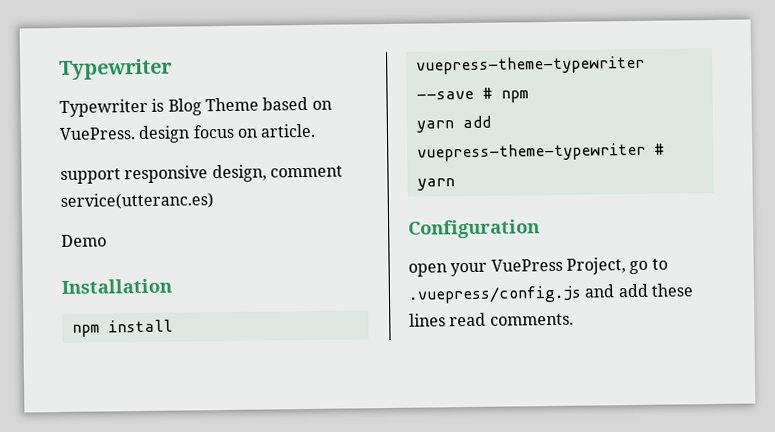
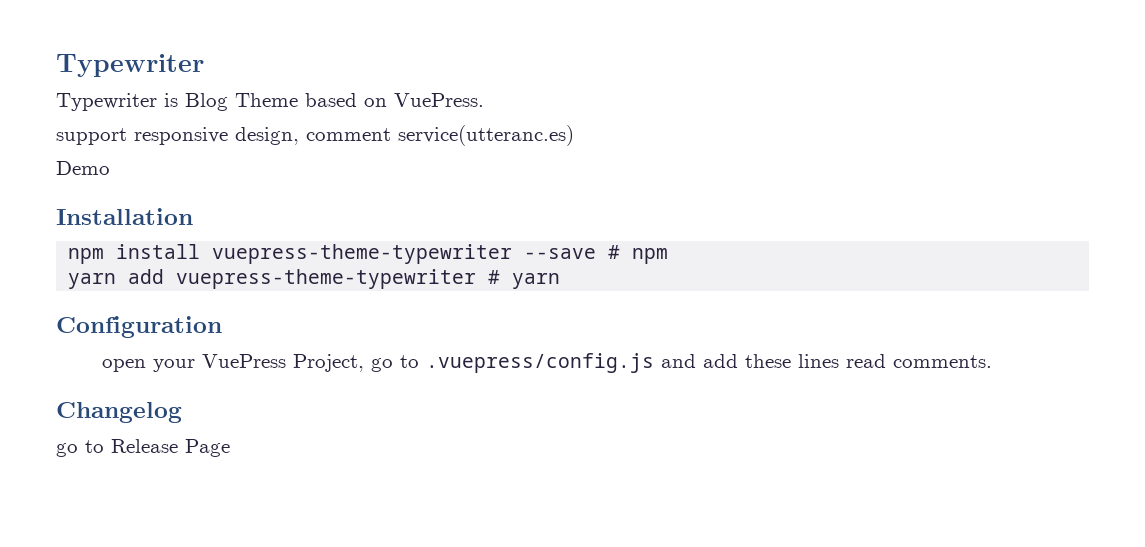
- Typewriter is Blog Theme based on VuePress. design focus on article.
+ Typewriter is Blog Theme based on VuePress.
+ Changelog
+ go to Release Page

